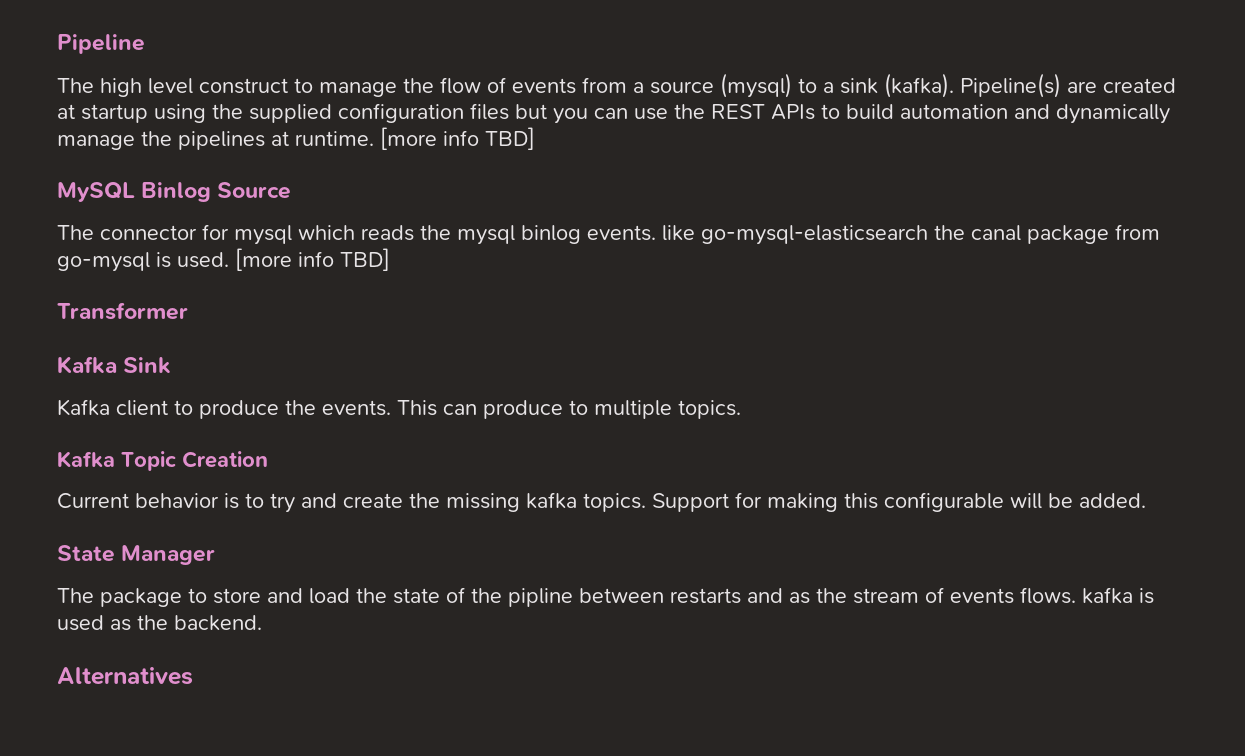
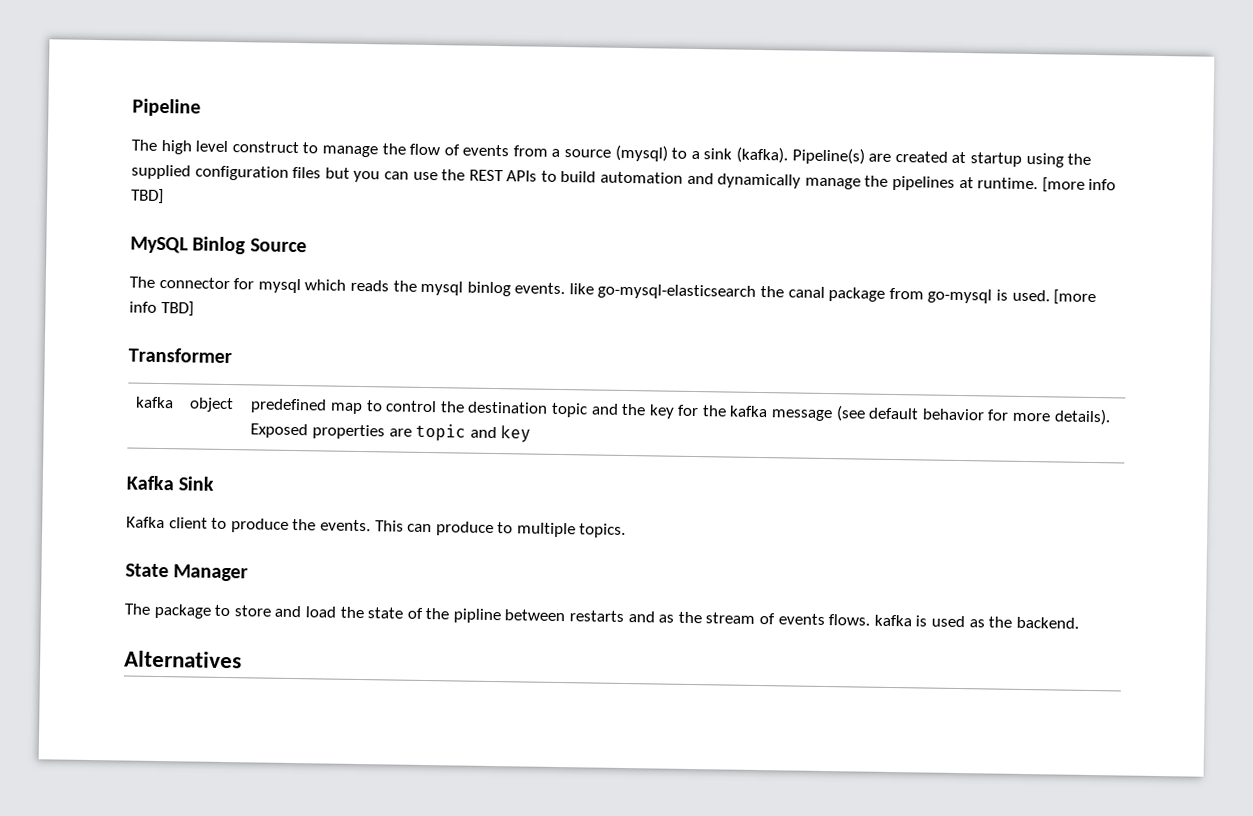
+ kafka | object | predefined map to control the destination topic and the key for the kafka message (see default behavior for more details). Exposed properties are topic and key
- Kafka Topic Creation
- Current behavior is to try and create the missing kafka topics. Support for making this configurable will be added.

